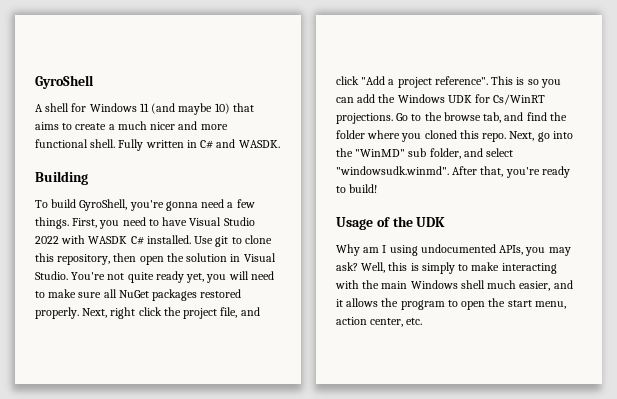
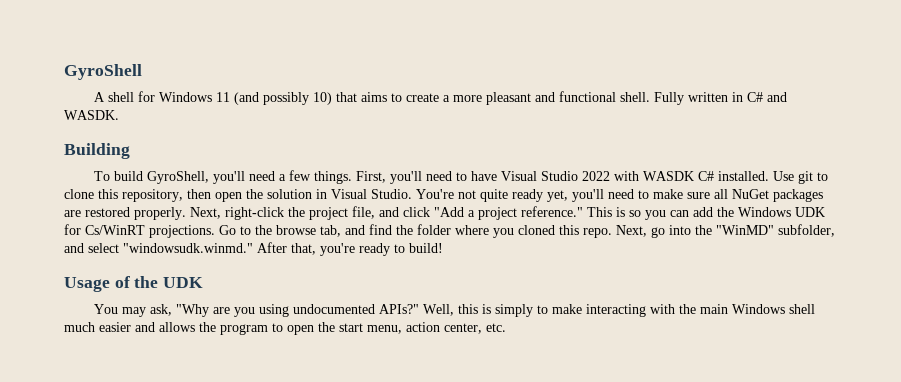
- A shell for Windows 11 (and maybe 10) that aims to create a much nicer and more functional shell.
+ A shell for Windows 11 (and possibly 10) that aims to create a more pleasant and functional shell.
- To build GyroShell, you're gonna need a few things.
+ To build GyroShell, you'll need a few things.
- First, you need to have Visual Studio 2022 with WASDK C# installed.
+ First, you'll need to have Visual Studio 2022 with WASDK C# installed.
- You're not quite ready yet, you will need to make sure all NuGet packages restored properly.
+ You're not quite ready yet, you'll need to make sure all NuGet packages are restored properly.
- Next, right click the project file, and click "Add a project reference".
+ Next, right-click the project file, and click "Add a project reference."
- Next, go into the "WinMD" sub folder, and select "windowsudk.winmd". After that, you're ready to build!
+ Next, go into the "WinMD" subfolder, and select "windowsudk.winmd." After that, you're ready to build!
- Why am I using undocumented APIs, you may ask?
+ You may ask, "Why are you using undocumented APIs?"
- Well, this is simply to make interacting with the main Windows shell much easier, and it allows the program to open the start menu, action center, etc.
+ Well, this is simply to make interacting with the main Windows shell much easier and allows the program to open the start menu, action center, etc.

